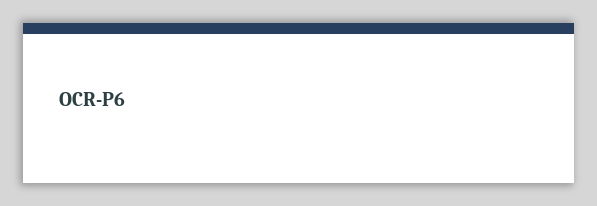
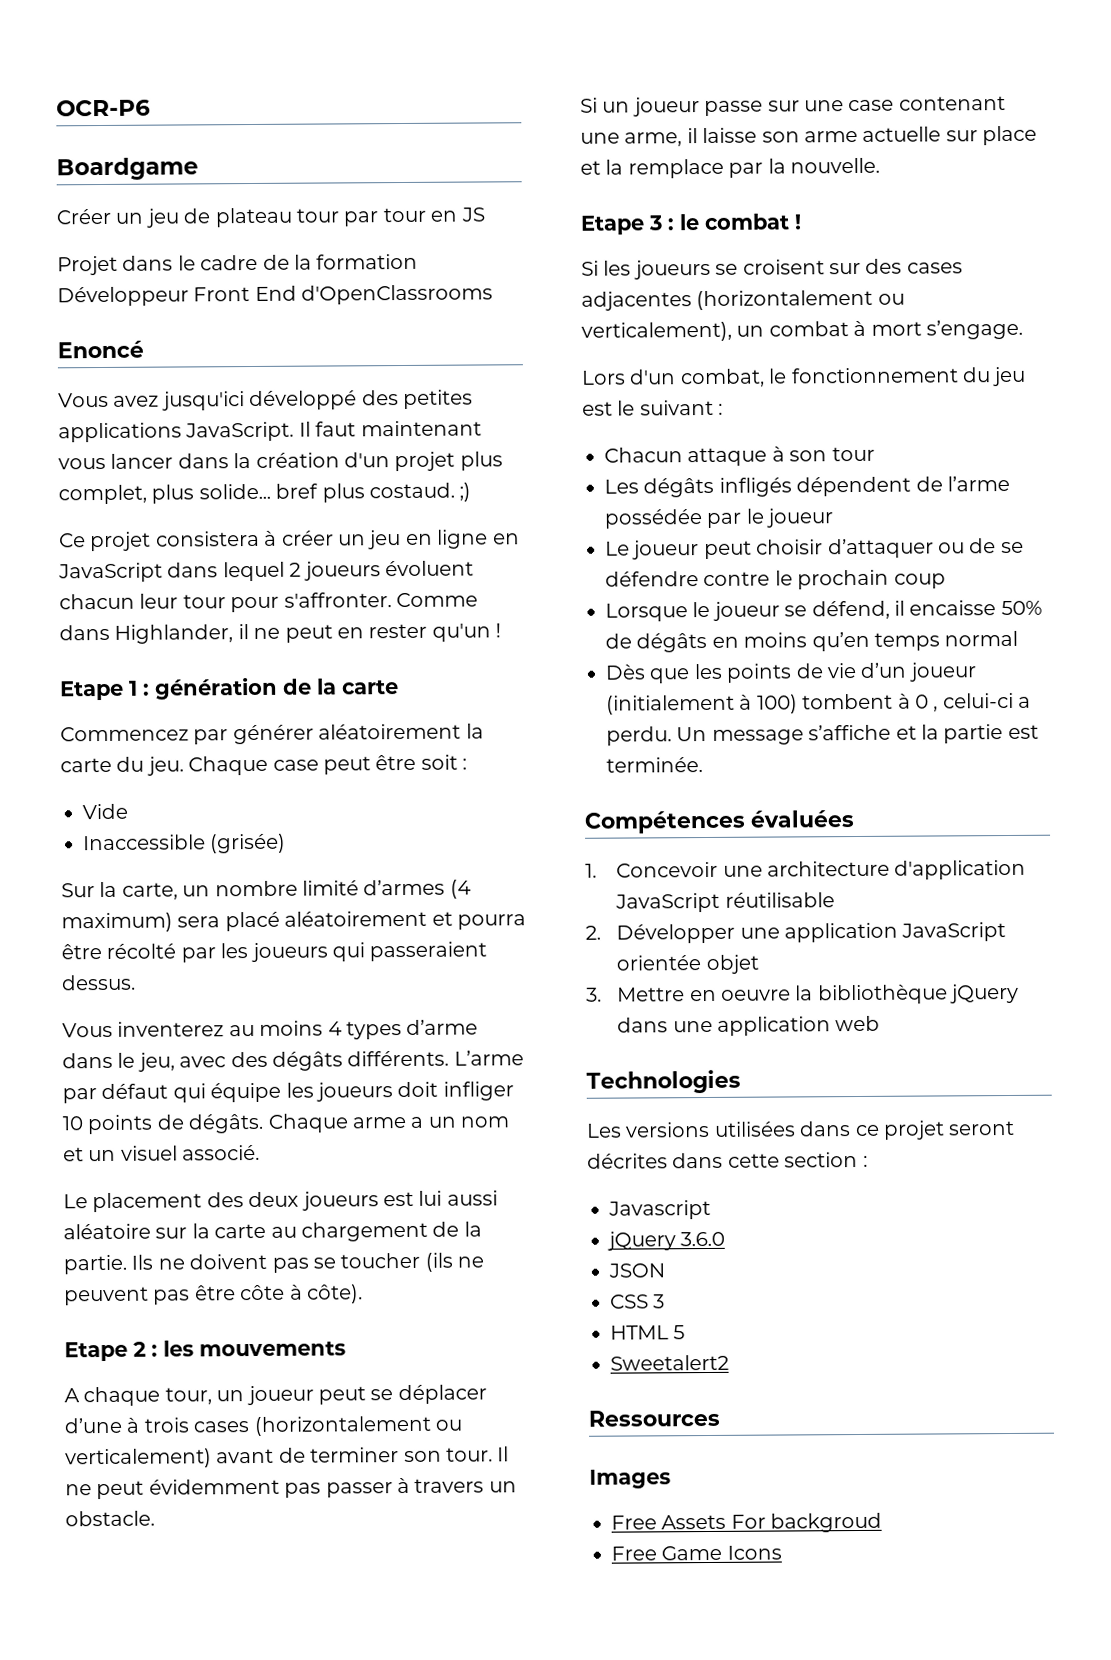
+ Boardgame
+ Créer un jeu de plateau tour par tour en JS
+ Projet dans le cadre de la formation Développeur Front End d'OpenClassrooms
+ Enoncé
+ Vous avez jusqu'ici développé des petites applications JavaScript. Il faut maintenant vous lancer dans la création d'un projet plus complet, plus solide... bref plus costaud. ;)
+ Ce projet consistera à créer un jeu en ligne en JavaScript dans lequel 2 joueurs évoluent chacun leur tour pour s'affronter. Comme dans Highlander, il ne peut en rester qu'un !
+ Etape 1 : génération de la carte
+ Commencez par générer aléatoirement la carte du jeu. Chaque case peut être soit :
+ Vide
+ Inaccessible (grisée)
+ Sur la carte, un nombre limité d’armes (4 maximum) sera placé aléatoirement et pourra être récolté par les joueurs qui passeraient dessus.
+ Vous inventerez au moins 4 types d’arme dans le jeu, avec des dégâts différents. L’arme par défaut qui équipe les joueurs doit infliger 10 points de dégâts. Chaque arme a un nom et un visuel associé.
+ Le placement des deux joueurs est lui aussi aléatoire sur la carte au chargement de la partie. Ils ne doivent pas se toucher (ils ne peuvent pas être côte à côte).
+ Etape 2 : les mouvements
+ A chaque tour, un joueur peut se déplacer d’une à trois cases (horizontalement ou verticalement) avant de terminer son tour. Il ne peut évidemment pas passer à travers un obstacle.
+ Si un joueur passe sur une case contenant une arme, il laisse son arme actuelle sur place et la remplace par la nouvelle.
+ Etape 3 : le combat !
+ Si les joueurs se croisent sur des cases adjacentes (horizontalement ou verticalement), un combat à mort s’engage.
+ Lors d'un combat, le fonctionnement du jeu est le suivant :
+ Chacun attaque à son tour
+ Les dégâts infligés dépendent de l’arme possédée par le joueur
+ Le joueur peut choisir d’attaquer ou de se défendre contre le prochain coup
+ Lorsque le joueur se défend, il encaisse 50% de dégâts en moins qu’en temps normal
+ Dès que les points de vie d’un joueur (initialement à 100) tombent à 0 , celui-ci a perdu. Un message s’affiche et la partie est terminée.
+ Compétences évaluées
+ 1. Concevoir une architecture d'application JavaScript réutilisable
+ 2. Développer une application JavaScript orientée objet
+ 3. Mettre en oeuvre la bibliothèque jQuery dans une application web
+ Technologies
+ Les versions utilisées dans ce projet seront décrites dans cette section :
+ Javascript
+ jQuery 3.6.0
+ JSON
+ CSS 3
+ HTML 5
+ Sweetalert2
+ Ressources
+ Images
+ Free Assets For backgroud
+ Free Game Icons

